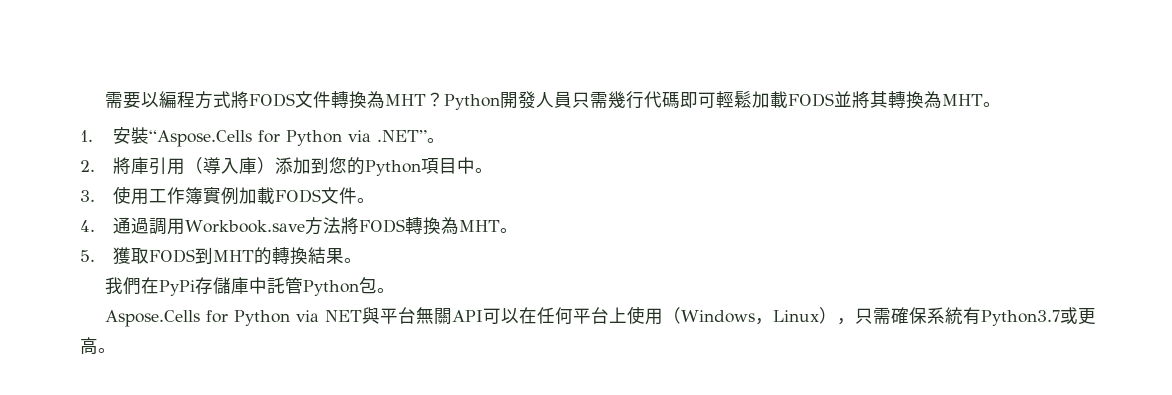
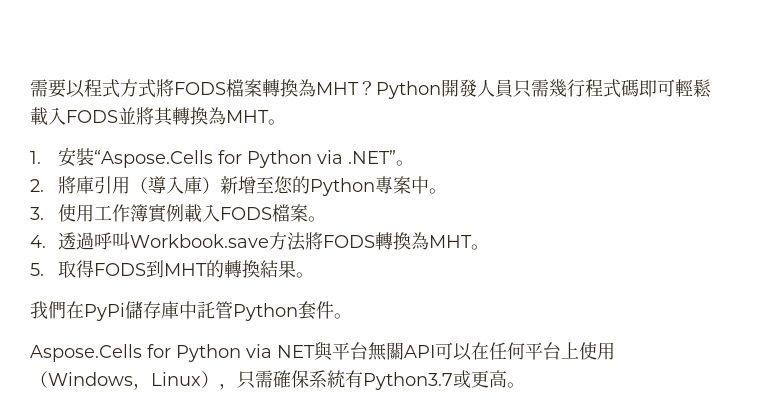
- 需要以編程方式將FODS文件轉換為MHT？
+ 需要以程式方式將FODS檔案轉換為MHT？
- Python開發人員只需幾行代碼即可輕鬆加載FODS並將其轉換為MHT。
+ Python開發人員只需幾行程式碼即可輕鬆載入FODS並將其轉換為MHT。
- 2.將庫引用（導入庫）添加到您的Python項目中。
+ 2.將庫引用（導入庫）新增至您的Python專案中。
- 3.使用工作簿實例加載FODS文件。
+ 3.使用工作簿實例載入FODS檔案。
- 4.通過調用Workbook.save方法將FODS轉換為MHT。
+ 4.透過呼叫Workbook.save方法將FODS轉換為MHT。
- 5.獲取FODS到MHT的轉換結果。
+ 5.取得FODS到MHT的轉換結果。
- 我們在PyPi存儲庫中託管Python包。
+ 我們在PyPi儲存庫中託管Python套件。

